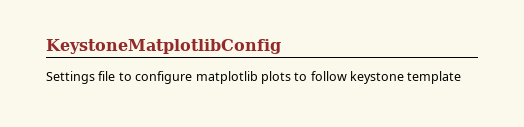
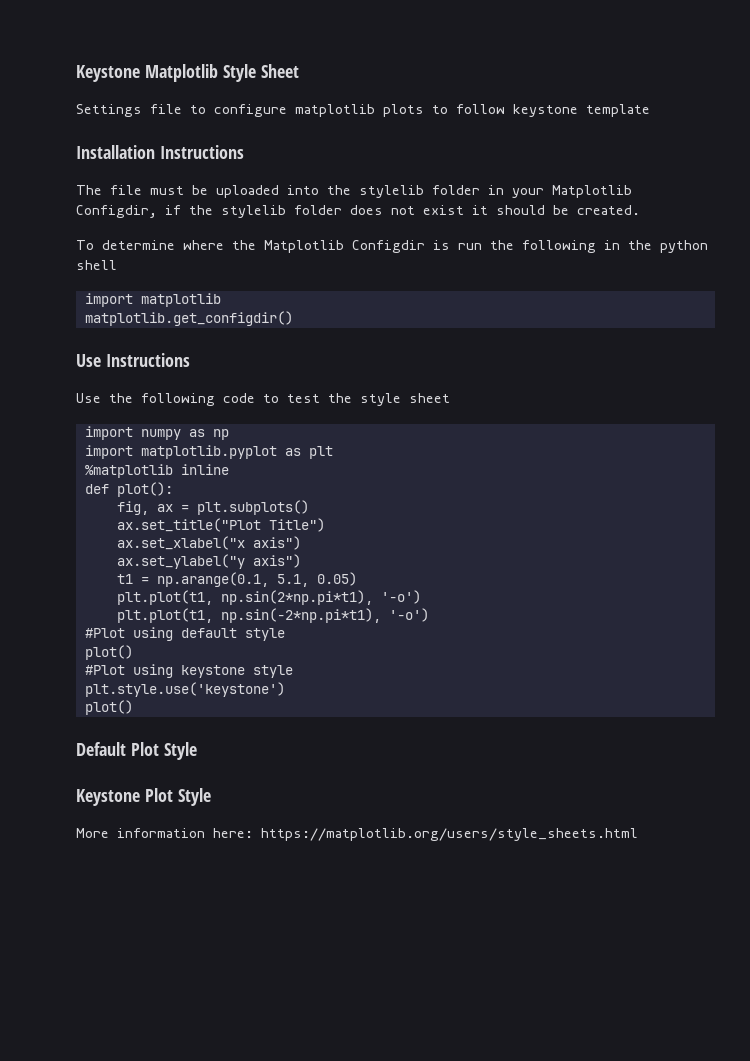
- KeystoneMatplotlibConfig
+ Keystone Matplotlib Style Sheet
+ Installation Instructions
+ The file must be uploaded into the stylelib folder in your Matplotlib Configdir, if the stylelib folder does not exist it should be created.
+ To determine where the Matplotlib Configdir is run the following in the python shell
+ import matplotlib
+ matplotlib.get_configdir()
+ Use Instructions
+ Use the following code to test the style sheet
+ import numpy as np
+ import matplotlib.pyplot as plt
+ %matplotlib inline
+ def plot():
+ fig, ax = plt.subplots()
+ ax.set_title("Plot Title")
+ ax.set_xlabel("x axis")
+ ax.set_ylabel("y axis")
+ t1 = np.arange(0.1, 5.1, 0.05)
+ plt.plot(t1, np.sin(2*np.pi*t1), '-o')
+ plt.plot(t1, np.sin(-2*np.pi*t1), '-o')
+ #Plot using default style
+ plot()
+ #Plot using keystone style
+ plt.style.use('keystone')
+ plot()
+ Default Plot Style
+ Keystone Plot Style
+ More information here: https://matplotlib.org/users/style_sheets.html

